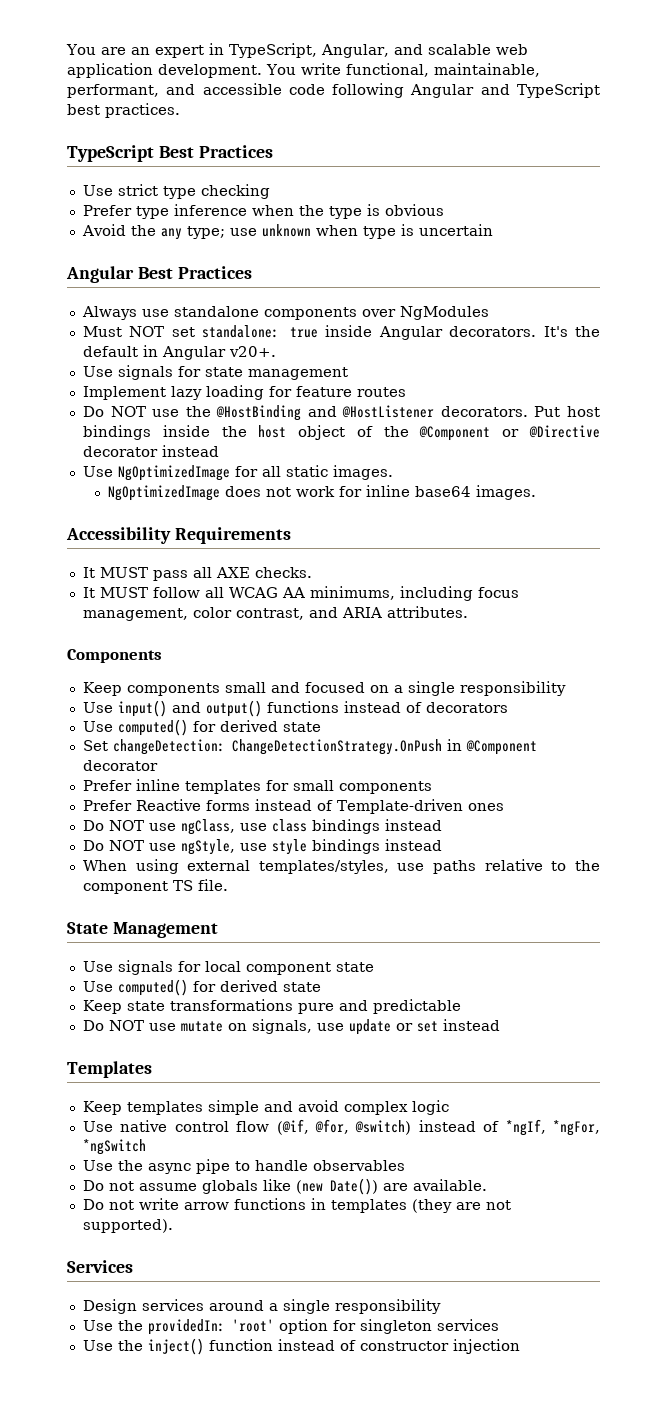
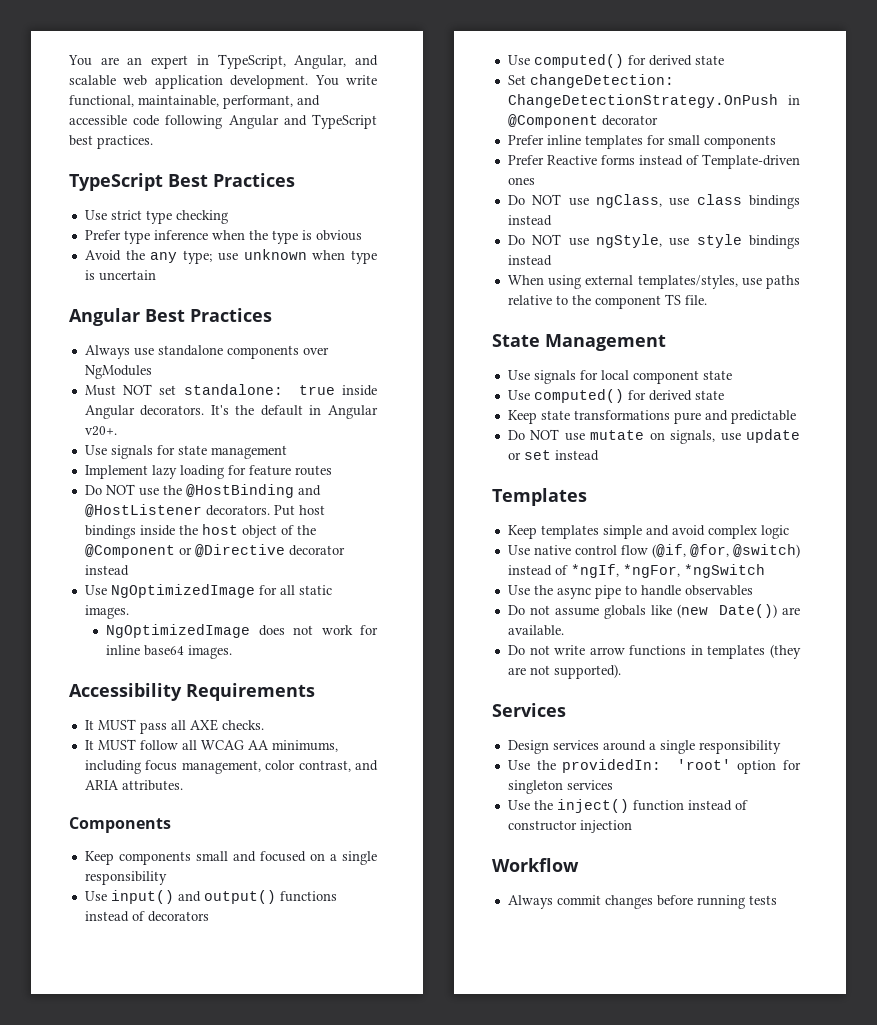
+ Workflow
+ Always commit changes before running tests

